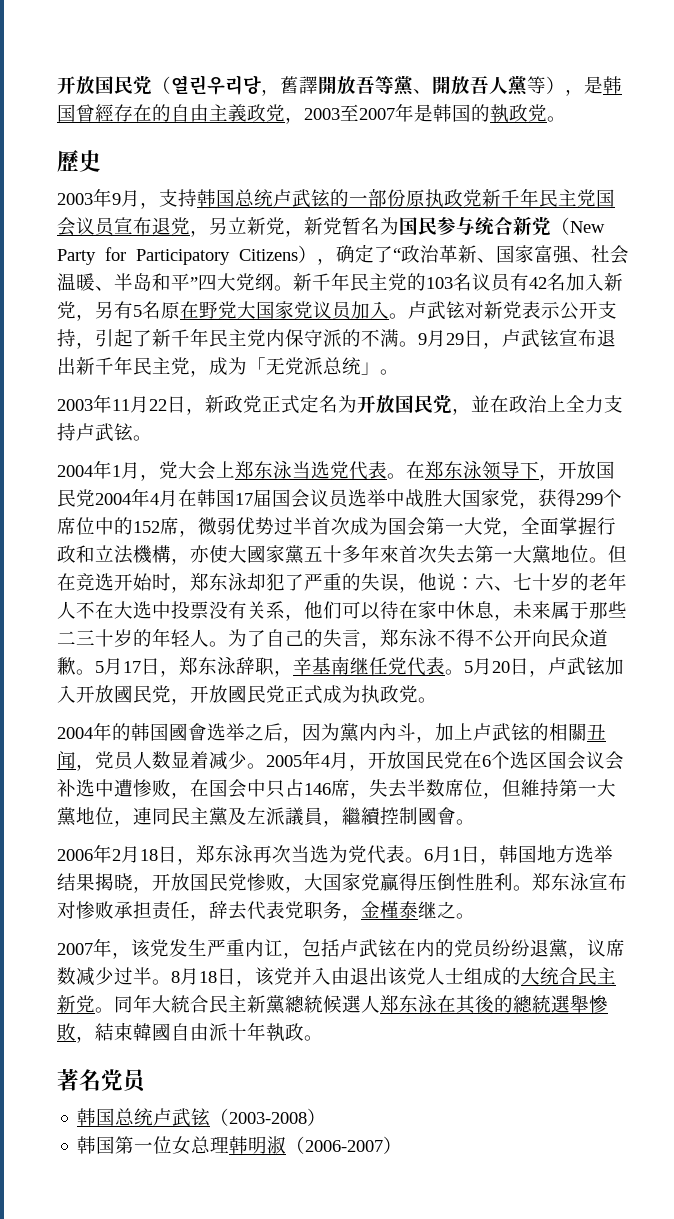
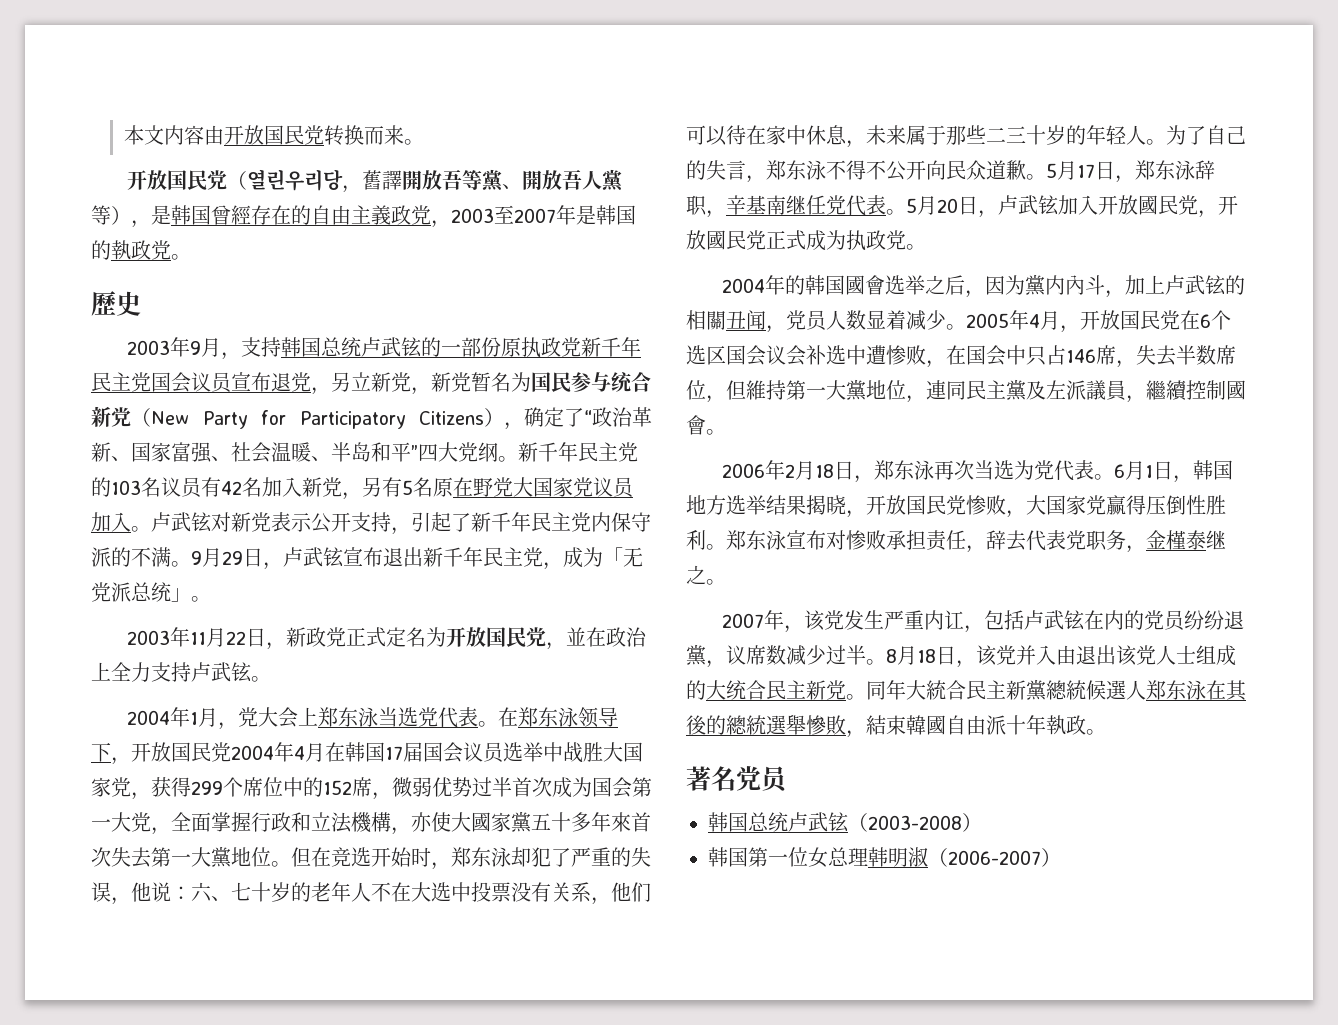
+ 本文内容由开放国民党转换而来。

